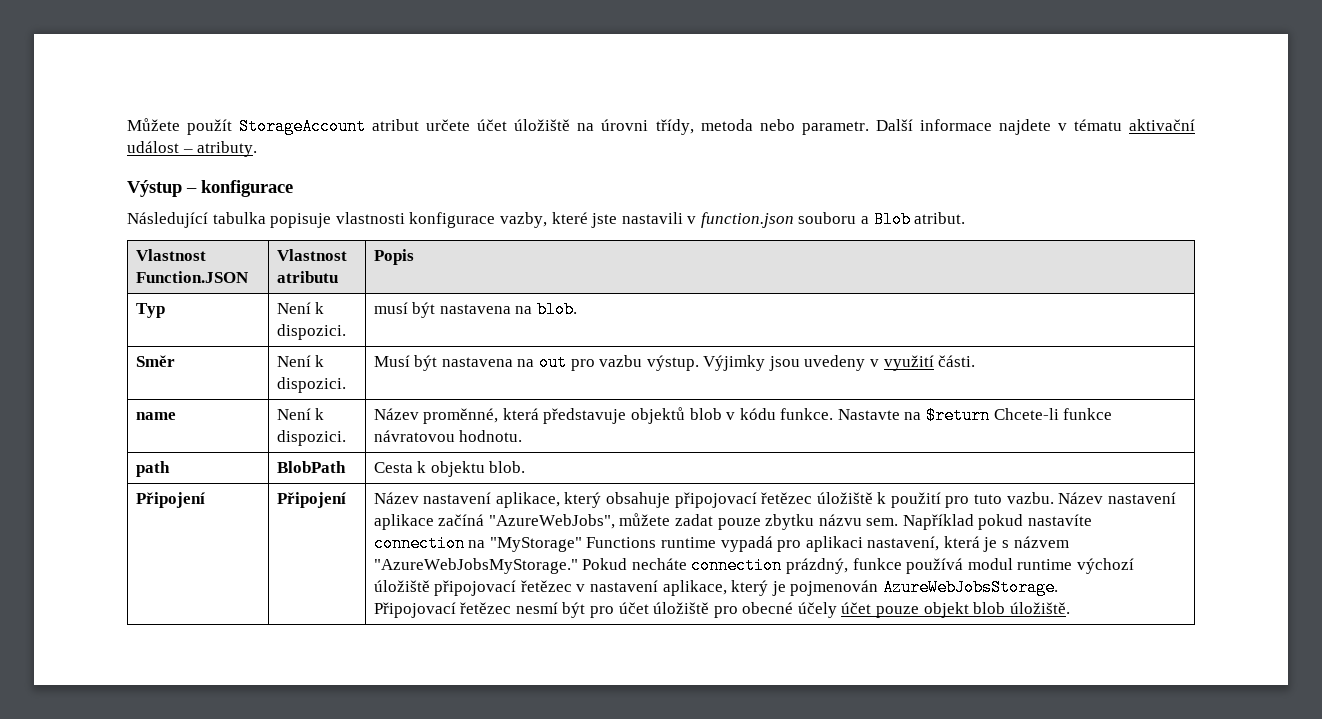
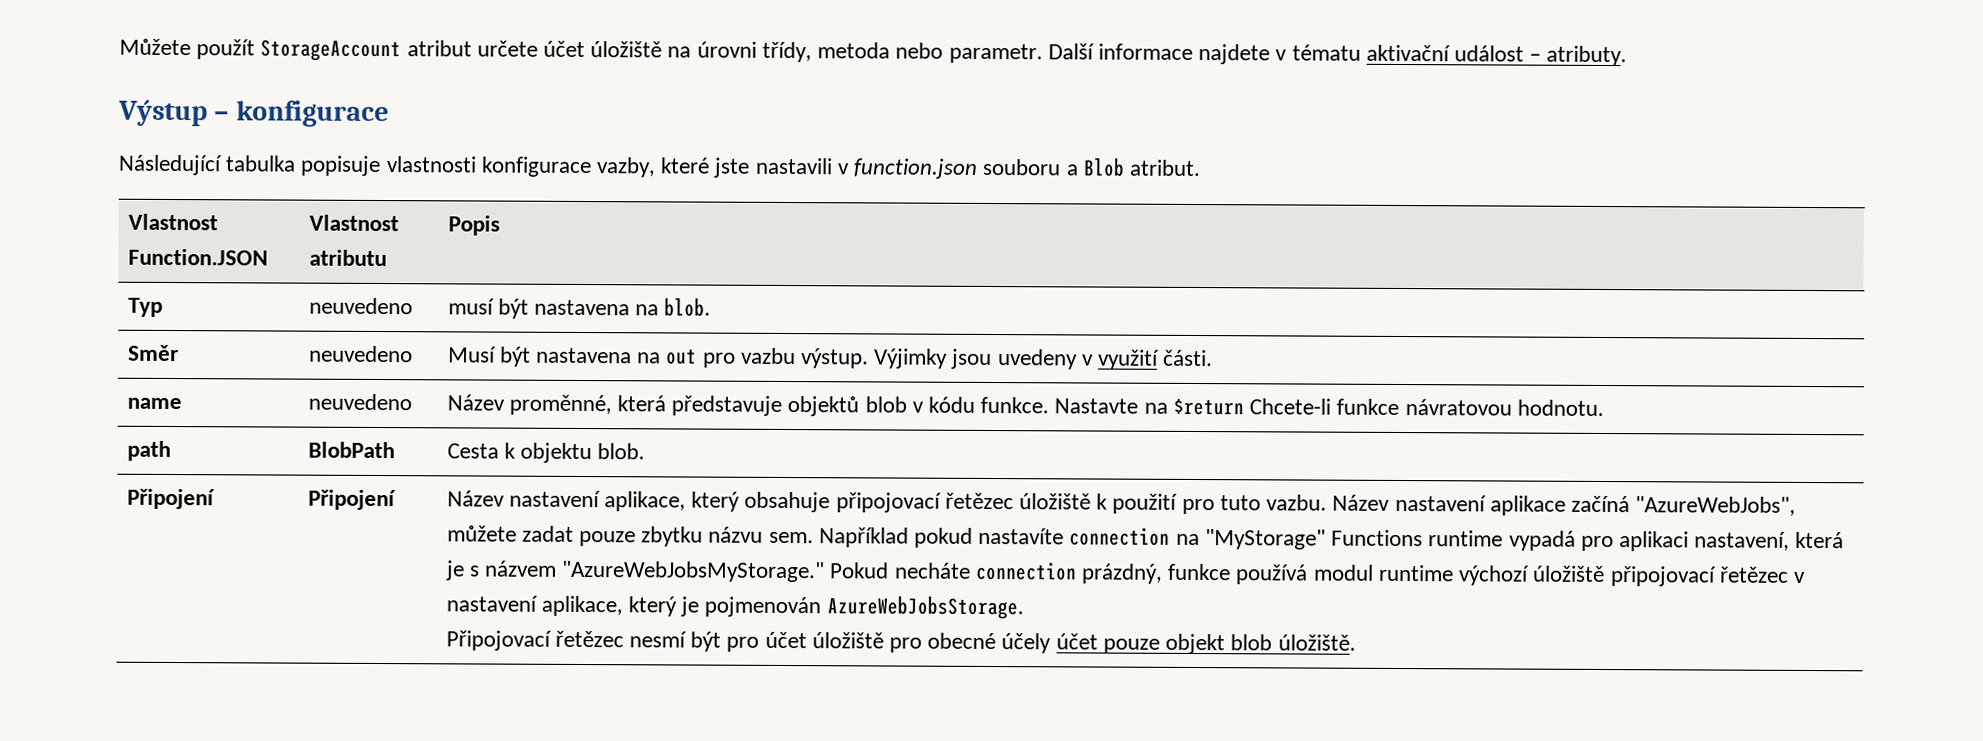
- Typ | Není k dispozici. | musí být nastavena na blob.
+ Typ | neuvedeno | musí být nastavena na blob.
- Směr | Není k dispozici. | Musí být nastavena na out pro vazbu výstup. Výjimky jsou uvedeny v využití části.
+ Směr | neuvedeno | Musí být nastavena na out pro vazbu výstup. Výjimky jsou uvedeny v využití části.
- name | Není k dispozici. | Název proměnné, která představuje objektů blob v kódu funkce. Nastavte na $return Chcete-li funkce návratovou hodnotu.
+ name | neuvedeno | Název proměnné, která představuje objektů blob v kódu funkce. Nastavte na $return Chcete-li funkce návratovou hodnotu.

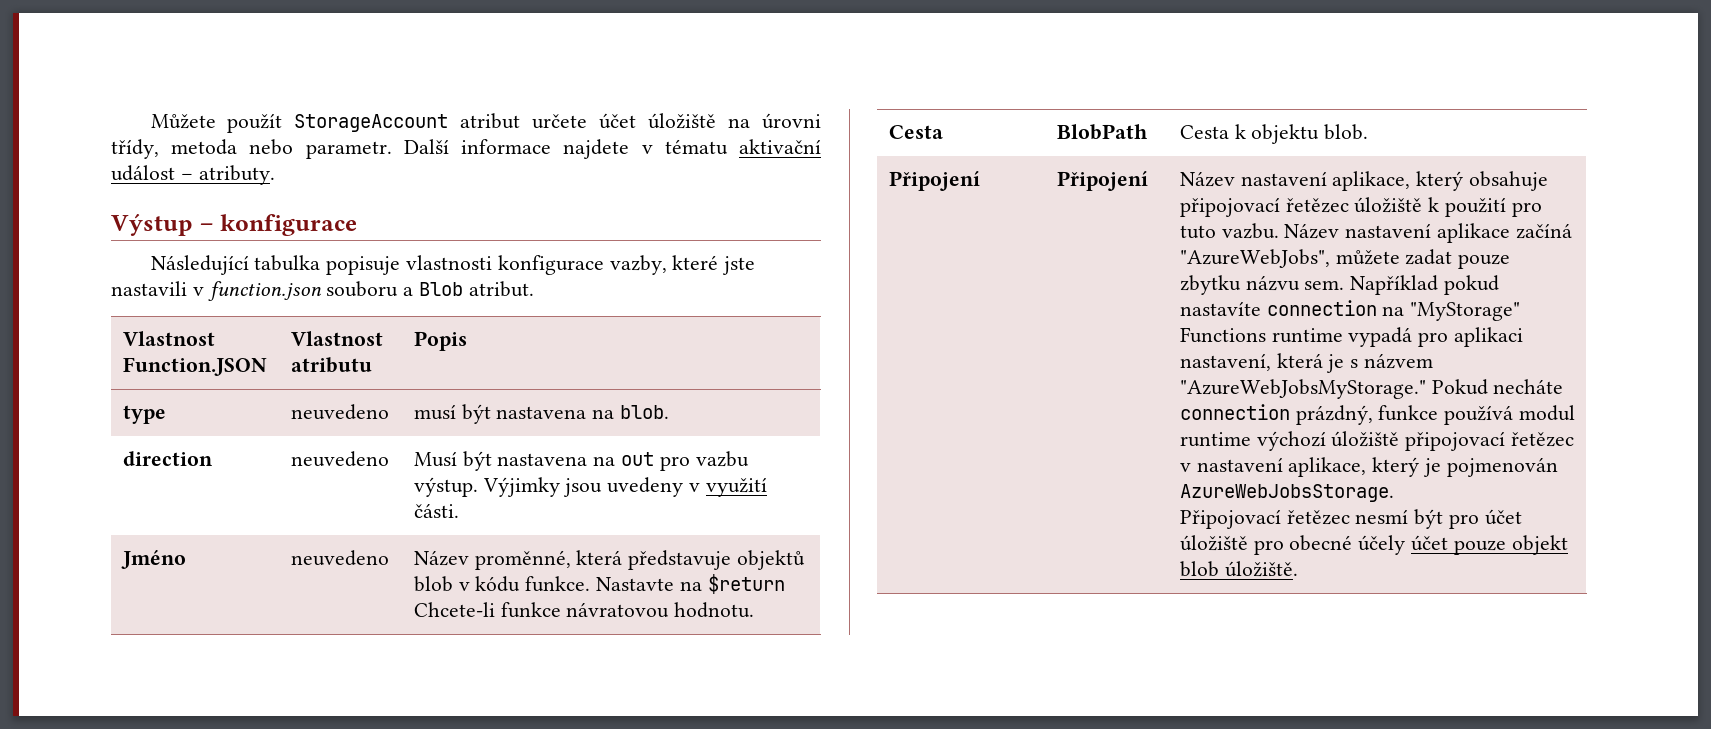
- Typ | neuvedeno | musí být nastavena na blob.
+ type | neuvedeno | musí být nastavena na blob.
- Směr | neuvedeno | Musí být nastavena na out pro vazbu výstup. Výjimky jsou uvedeny v využití části.
+ direction | neuvedeno | Musí být nastavena na out pro vazbu výstup. Výjimky jsou uvedeny v využití části.
- name | neuvedeno | Název proměnné, která představuje objektů blob v kódu funkce. Nastavte na $return Chcete-li funkce návratovou hodnotu.
+ Jméno | neuvedeno | Název proměnné, která představuje objektů blob v kódu funkce. Nastavte na $return Chcete-li funkce návratovou hodnotu.
- path | BlobPath | Cesta k objektu blob.
+ Cesta | BlobPath | Cesta k objektu blob.

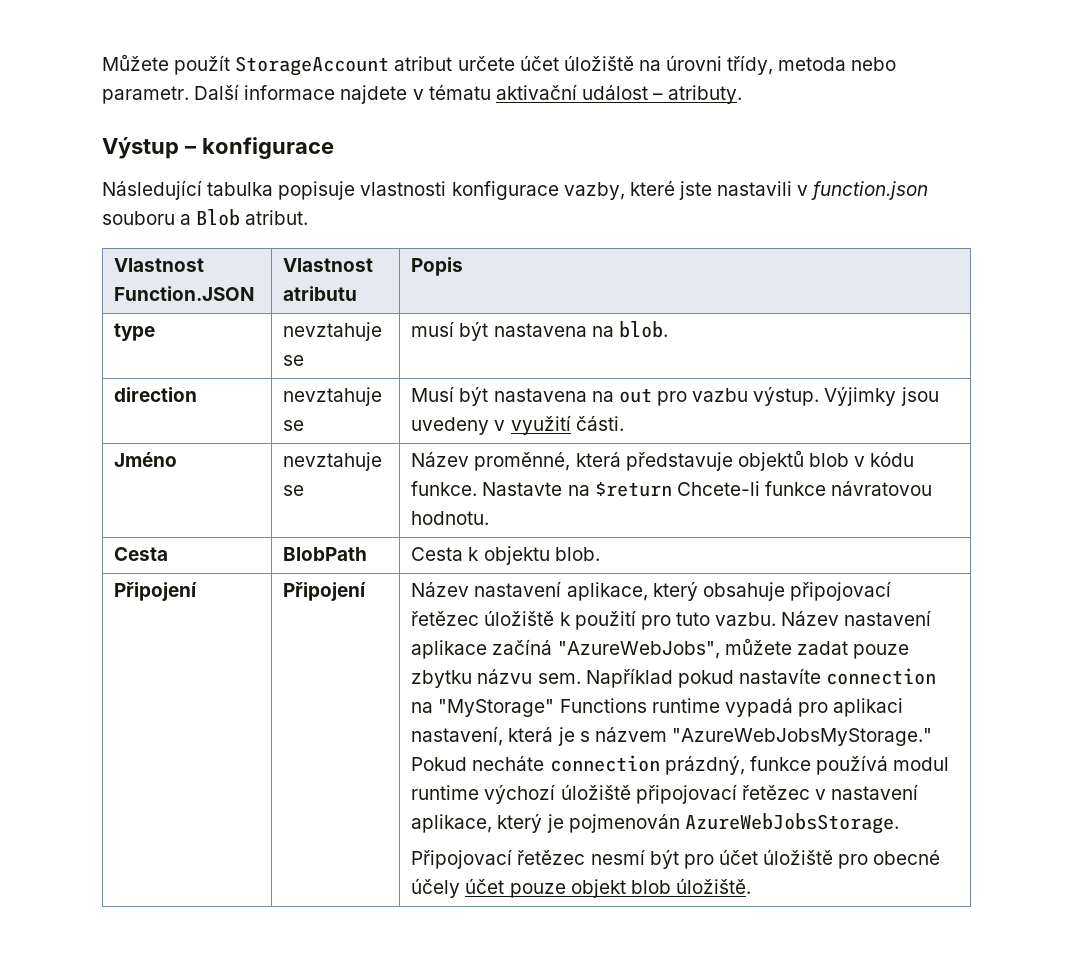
- type | neuvedeno | musí být nastavena na blob.
+ type | nevztahuje se | musí být nastavena na blob.
- direction | neuvedeno | Musí být nastavena na out pro vazbu výstup. Výjimky jsou uvedeny v využití části.
+ direction | nevztahuje se | Musí být nastavena na out pro vazbu výstup. Výjimky jsou uvedeny v využití části.
- Jméno | neuvedeno | Název proměnné, která představuje objektů blob v kódu funkce. Nastavte na $return Chcete-li funkce návratovou hodnotu.
+ Jméno | nevztahuje se | Název proměnné, která představuje objektů blob v kódu funkce. Nastavte na $return Chcete-li funkce návratovou hodnotu.

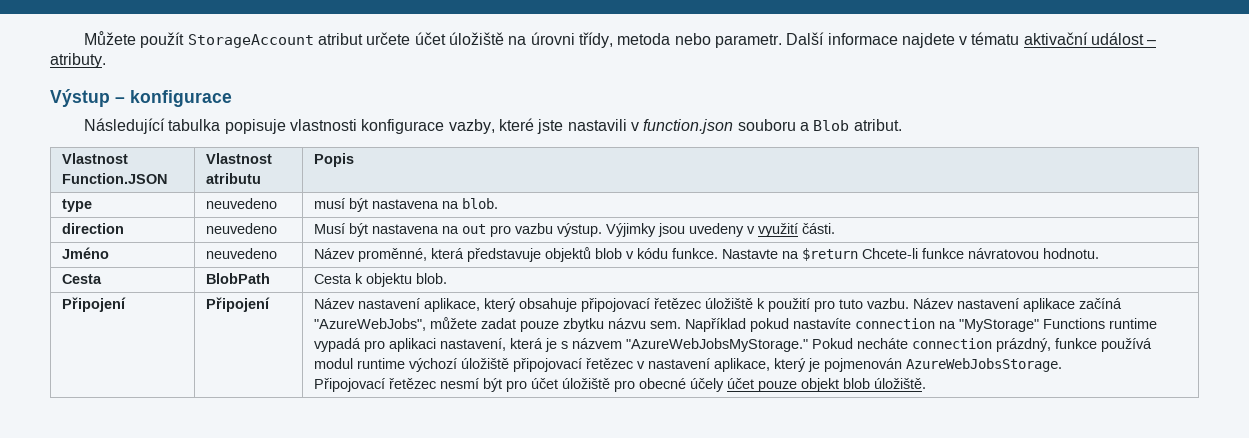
- type | nevztahuje se | musí být nastavena na blob.
+ type | neuvedeno | musí být nastavena na blob.
- direction | nevztahuje se | Musí být nastavena na out pro vazbu výstup. Výjimky jsou uvedeny v využití části.
+ direction | neuvedeno | Musí být nastavena na out pro vazbu výstup. Výjimky jsou uvedeny v využití části.
- Jméno | nevztahuje se | Název proměnné, která představuje objektů blob v kódu funkce. Nastavte na $return Chcete-li funkce návratovou hodnotu.
+ Jméno | neuvedeno | Název proměnné, která představuje objektů blob v kódu funkce. Nastavte na $return Chcete-li funkce návratovou hodnotu.

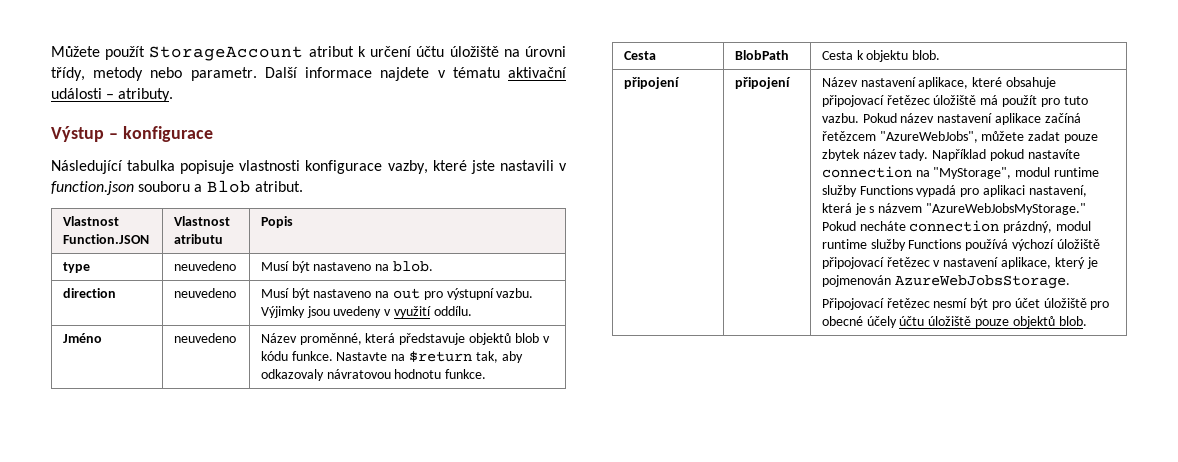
- Můžete použít StorageAccount atribut určete účet úložiště na úrovni třídy, metoda nebo parametr.
+ Můžete použít StorageAccount atribut k určení účtu úložiště na úrovni třídy, metody nebo parametr.
- Další informace najdete v tématu aktivační událost – atributy.
+ Další informace najdete v tématu aktivační události – atributy.
- type | neuvedeno | musí být nastavena na blob.
+ type | neuvedeno | Musí být nastaveno na blob.
- direction | neuvedeno | Musí být nastavena na out pro vazbu výstup. Výjimky jsou uvedeny v využití části.
+ direction | neuvedeno | Musí být nastaveno na out pro výstupní vazbu. Výjimky jsou uvedeny v využití oddílu.
- Jméno | neuvedeno | Název proměnné, která představuje objektů blob v kódu funkce. Nastavte na $return Chcete-li funkce návratovou hodnotu.
+ Jméno | neuvedeno | Název proměnné, která představuje objektů blob v kódu funkce. Nastavte na $return tak, aby odkazovaly návratovou hodnotu funkce.
- Připojení | Připojení
+ připojení | připojení
- Název nastavení aplikace, který obsahuje připojovací řetězec úložiště k použití pro tuto vazbu.
+ Název nastavení aplikace, které obsahuje připojovací řetězec úložiště má použít pro tuto vazbu.
- Název nastavení aplikace začíná "AzureWebJobs", můžete zadat pouze zbytku názvu sem.
+ Pokud název nastavení aplikace začíná řetězcem "AzureWebJobs", můžete zadat pouze zbytek název tady.
- Například pokud nastavíte connection na "MyStorage" Functions runtime vypadá pro aplikaci nastavení, která je s názvem "AzureWebJobsMyStorage."
+ Například pokud nastavíte connection na "MyStorage", modul runtime služby Functions vypadá pro aplikaci nastavení, která je s názvem "AzureWebJobsMyStorage."
- Pokud necháte connection prázdný, funkce používá modul runtime výchozí úložiště připojovací řetězec v nastavení aplikace, který je pojmenován AzureWebJobsStorage.
+ Pokud necháte connection prázdný, modul runtime služby Functions používá výchozí úložiště připojovací řetězec v nastavení aplikace, který je pojmenován AzureWebJobsStorage.
- Připojovací řetězec nesmí být pro účet úložiště pro obecné účely účet pouze objekt blob úložiště.
+ Připojovací řetězec nesmí být pro účet úložiště pro obecné účely účtu úložiště pouze objektů blob.

